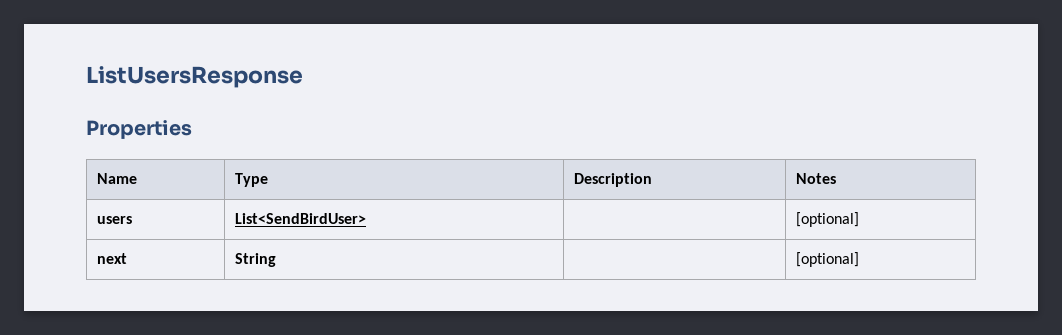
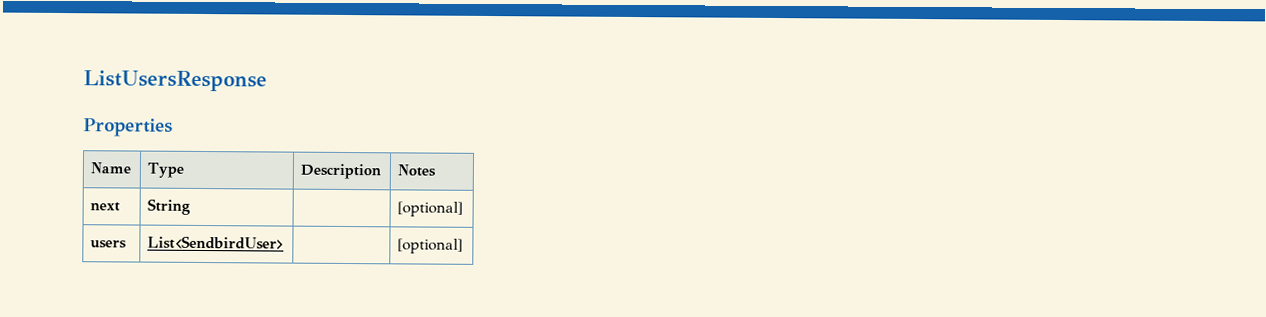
- users | List<SendBirdUser> | | [optional]
+ users | List<SendbirdUser> | | [optional]

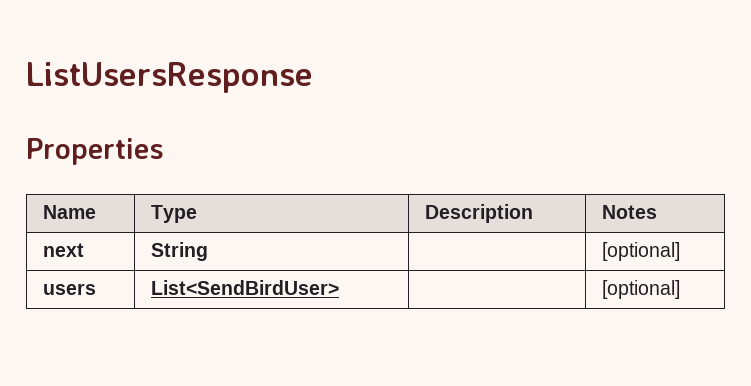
- users | List<SendbirdUser> | | [optional]
+ users | List<SendBirdUser> | | [optional]

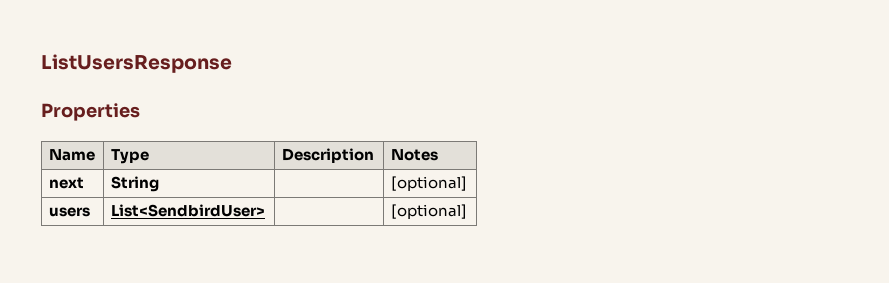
- users | List<SendBirdUser> | | [optional]
+ users | List<SendbirdUser> | | [optional]

